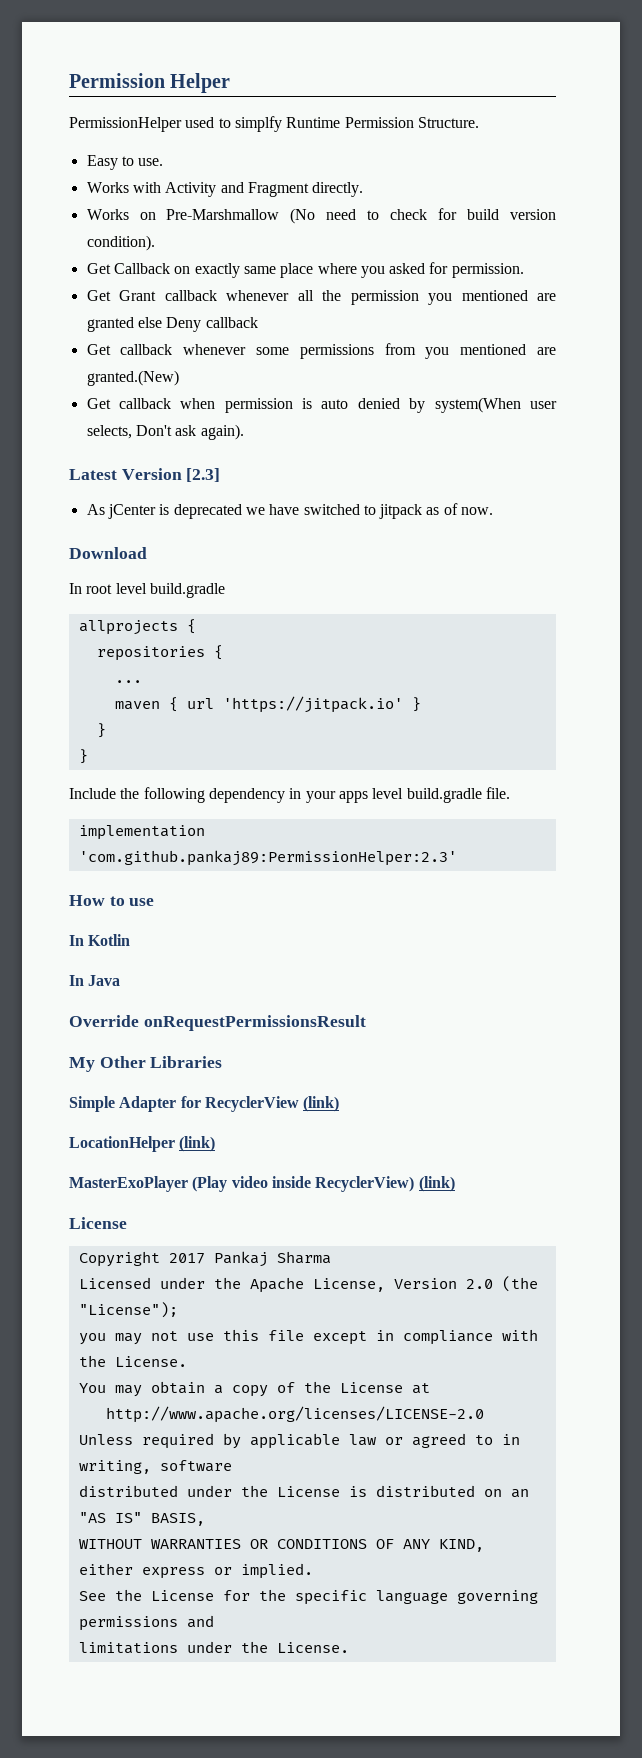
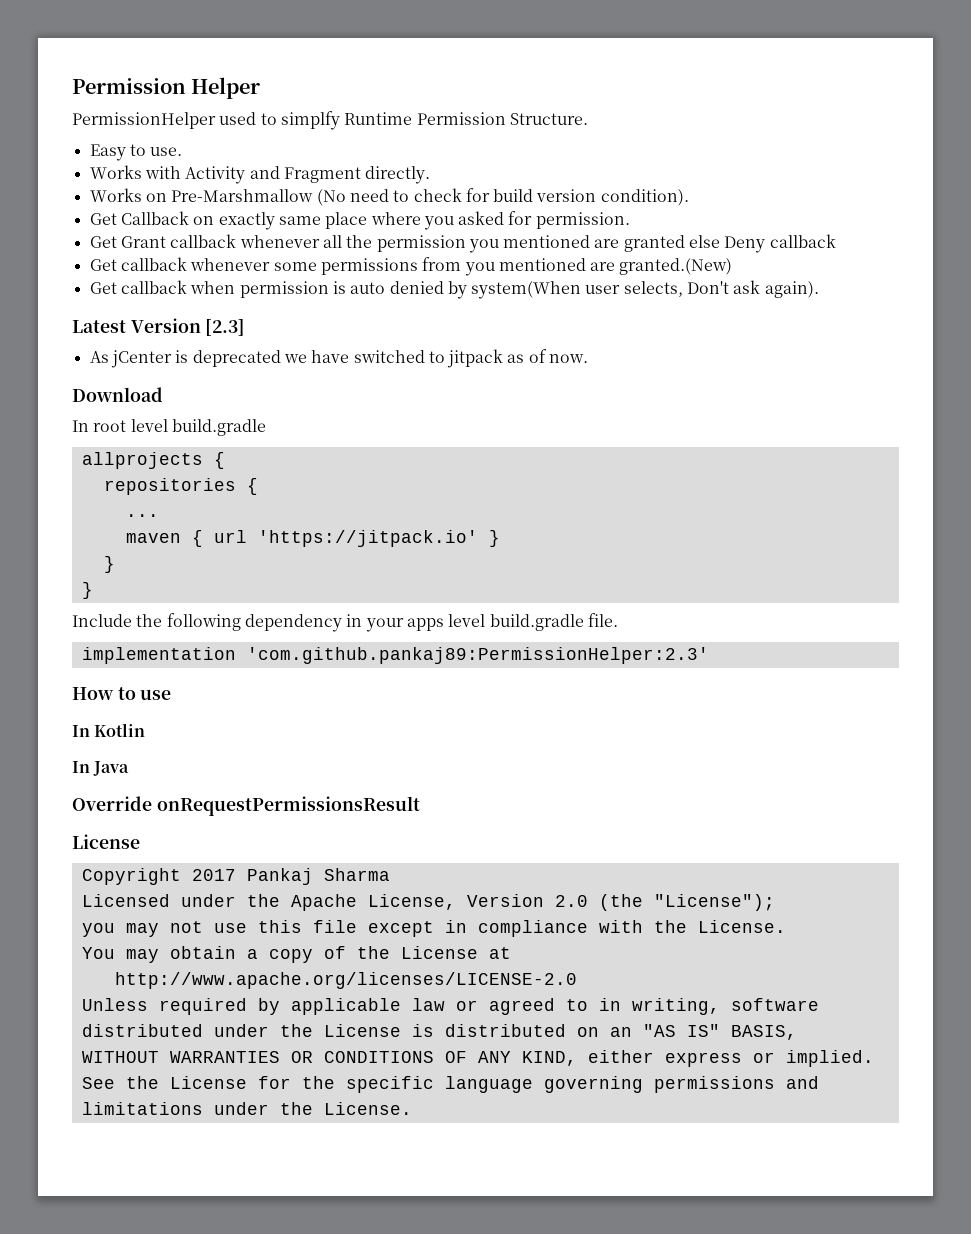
- My Other Libraries
- Simple Adapter for RecyclerView (link)
- LocationHelper (link)
- MasterExoPlayer (Play video inside RecyclerView) (link)

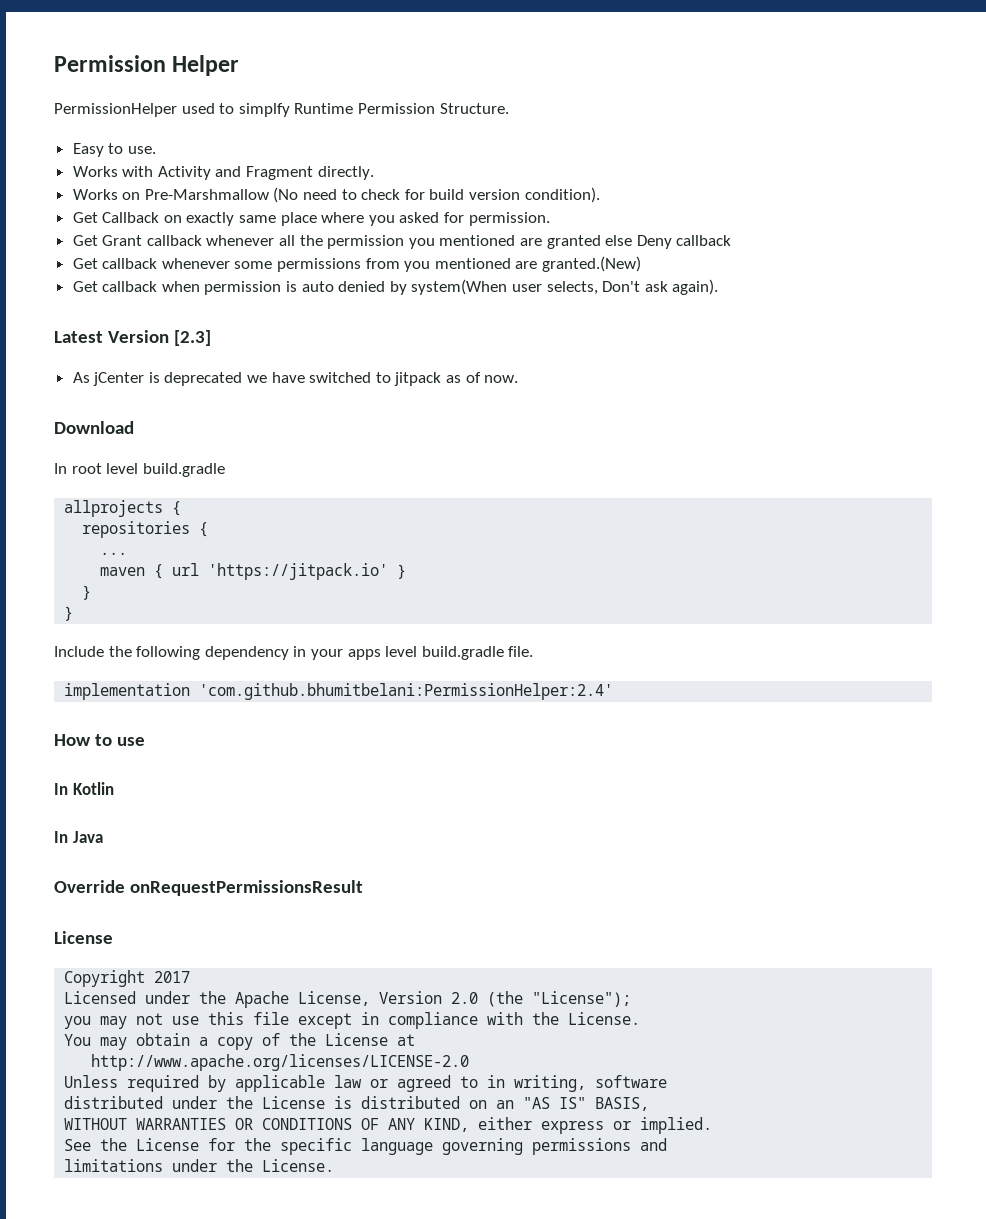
- implementation 'com.github.pankaj89:PermissionHelper:2.3'
+ implementation 'com.github.bhumitbelani:PermissionHelper:2.4'
- Copyright 2017 Pankaj Sharma
+ Copyright 2017

